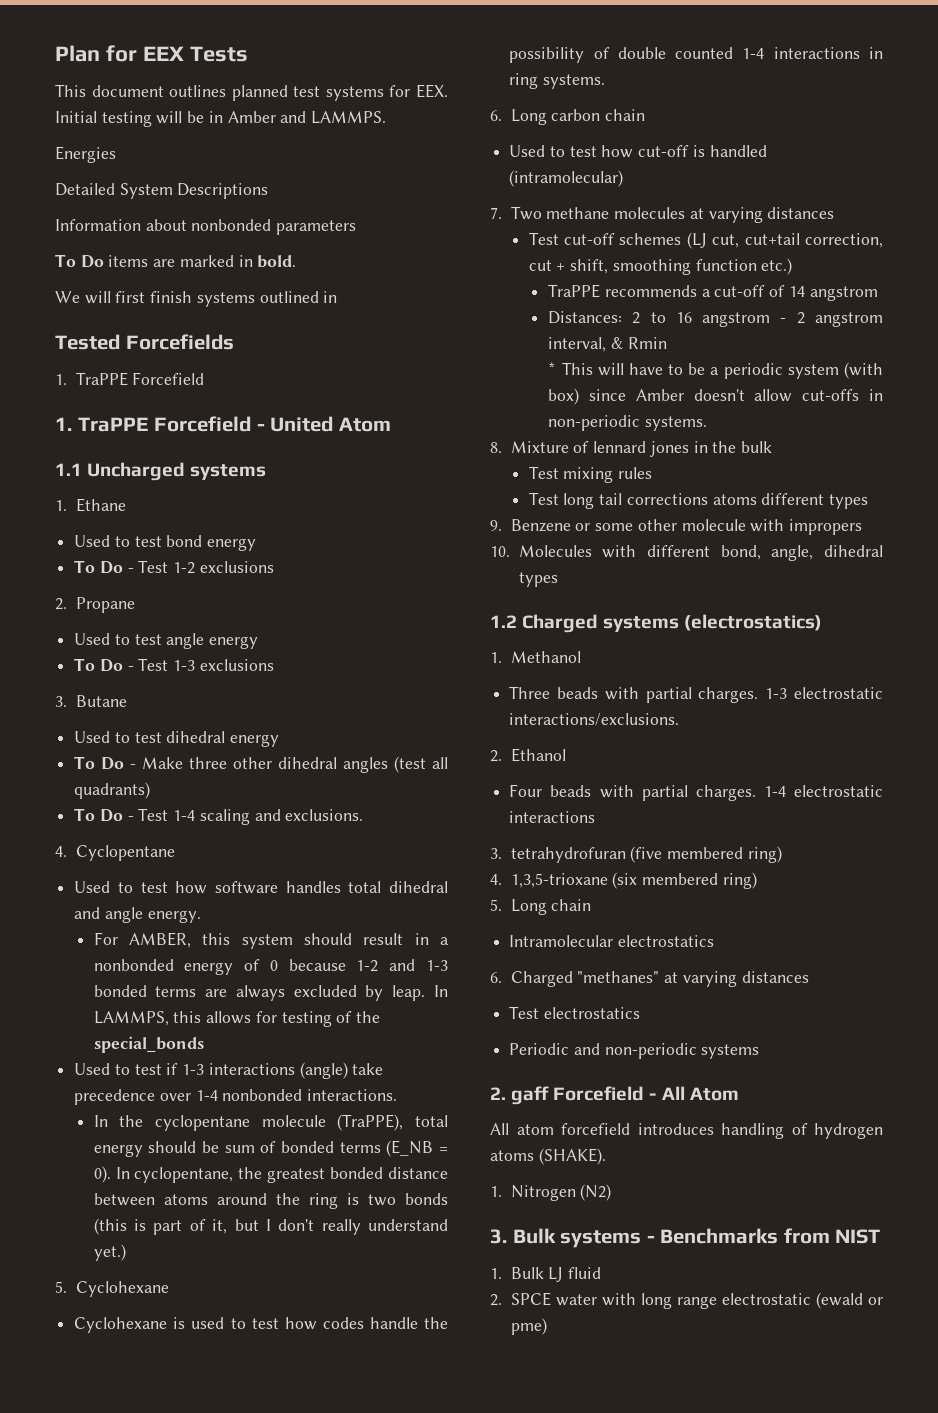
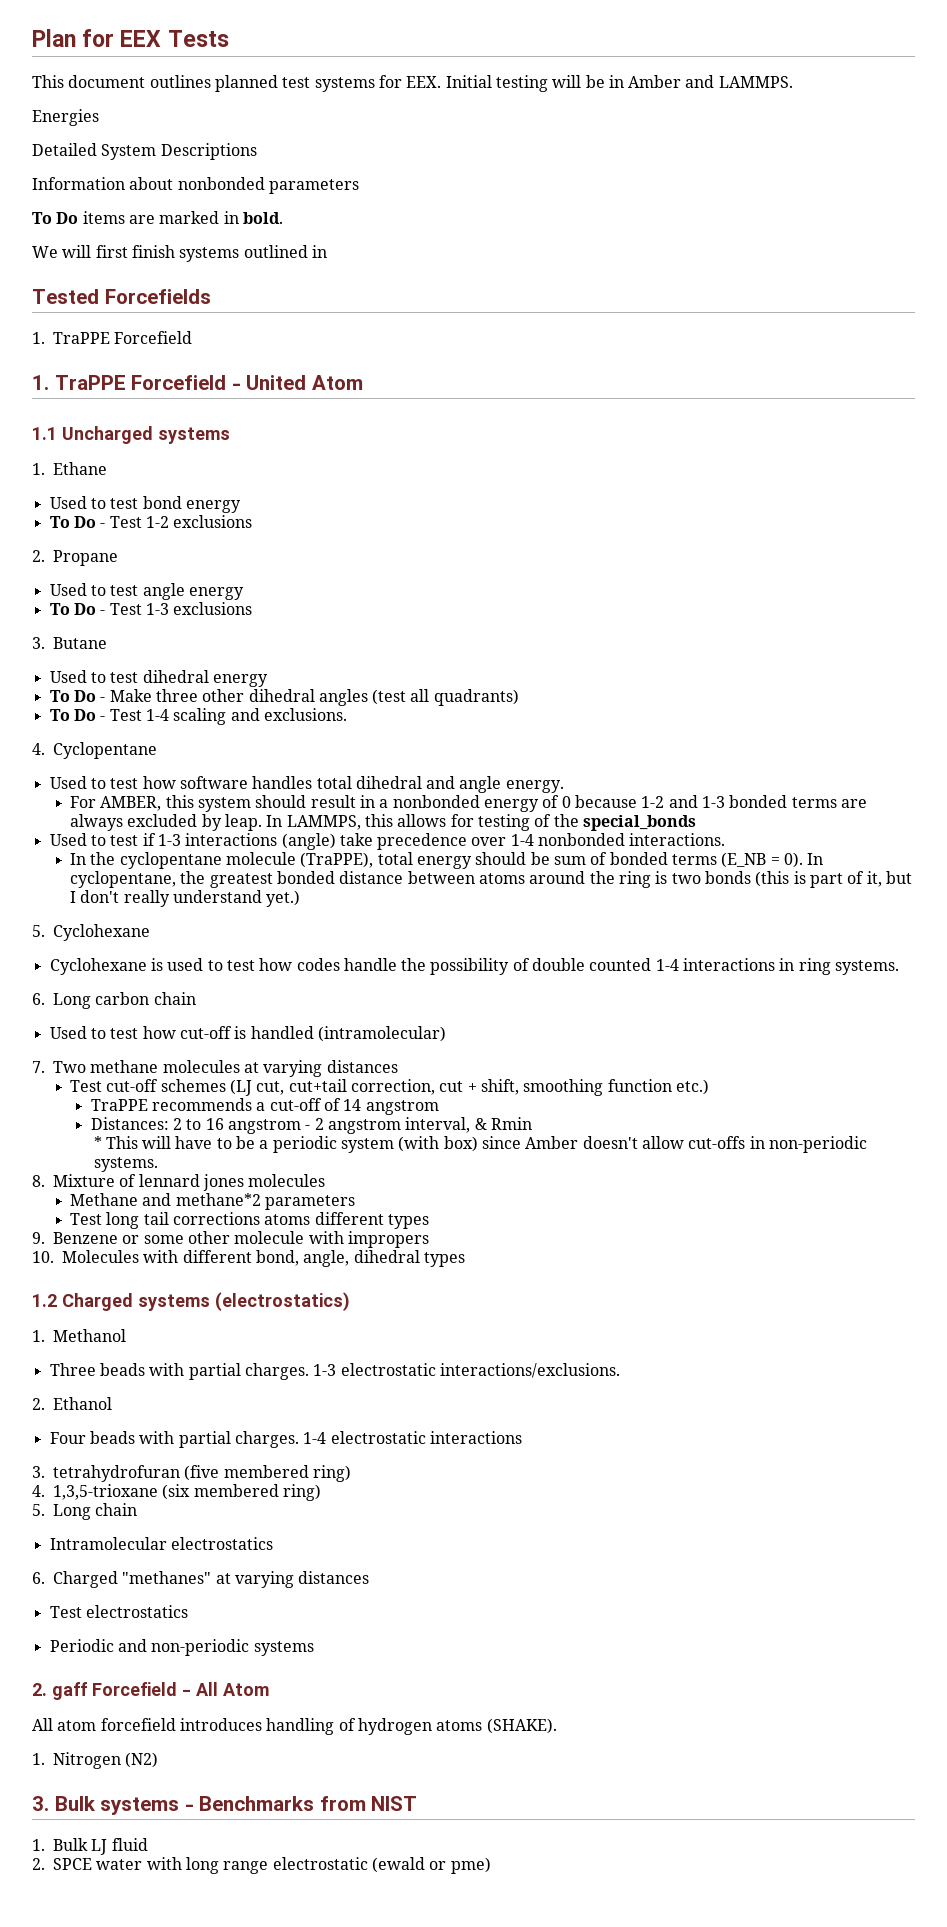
- 8. Mixture of lennard jones in the bulk
- Test mixing rules
+ 8. Mixture of lennard jones molecules
+ Methane and methane*2 parameters

